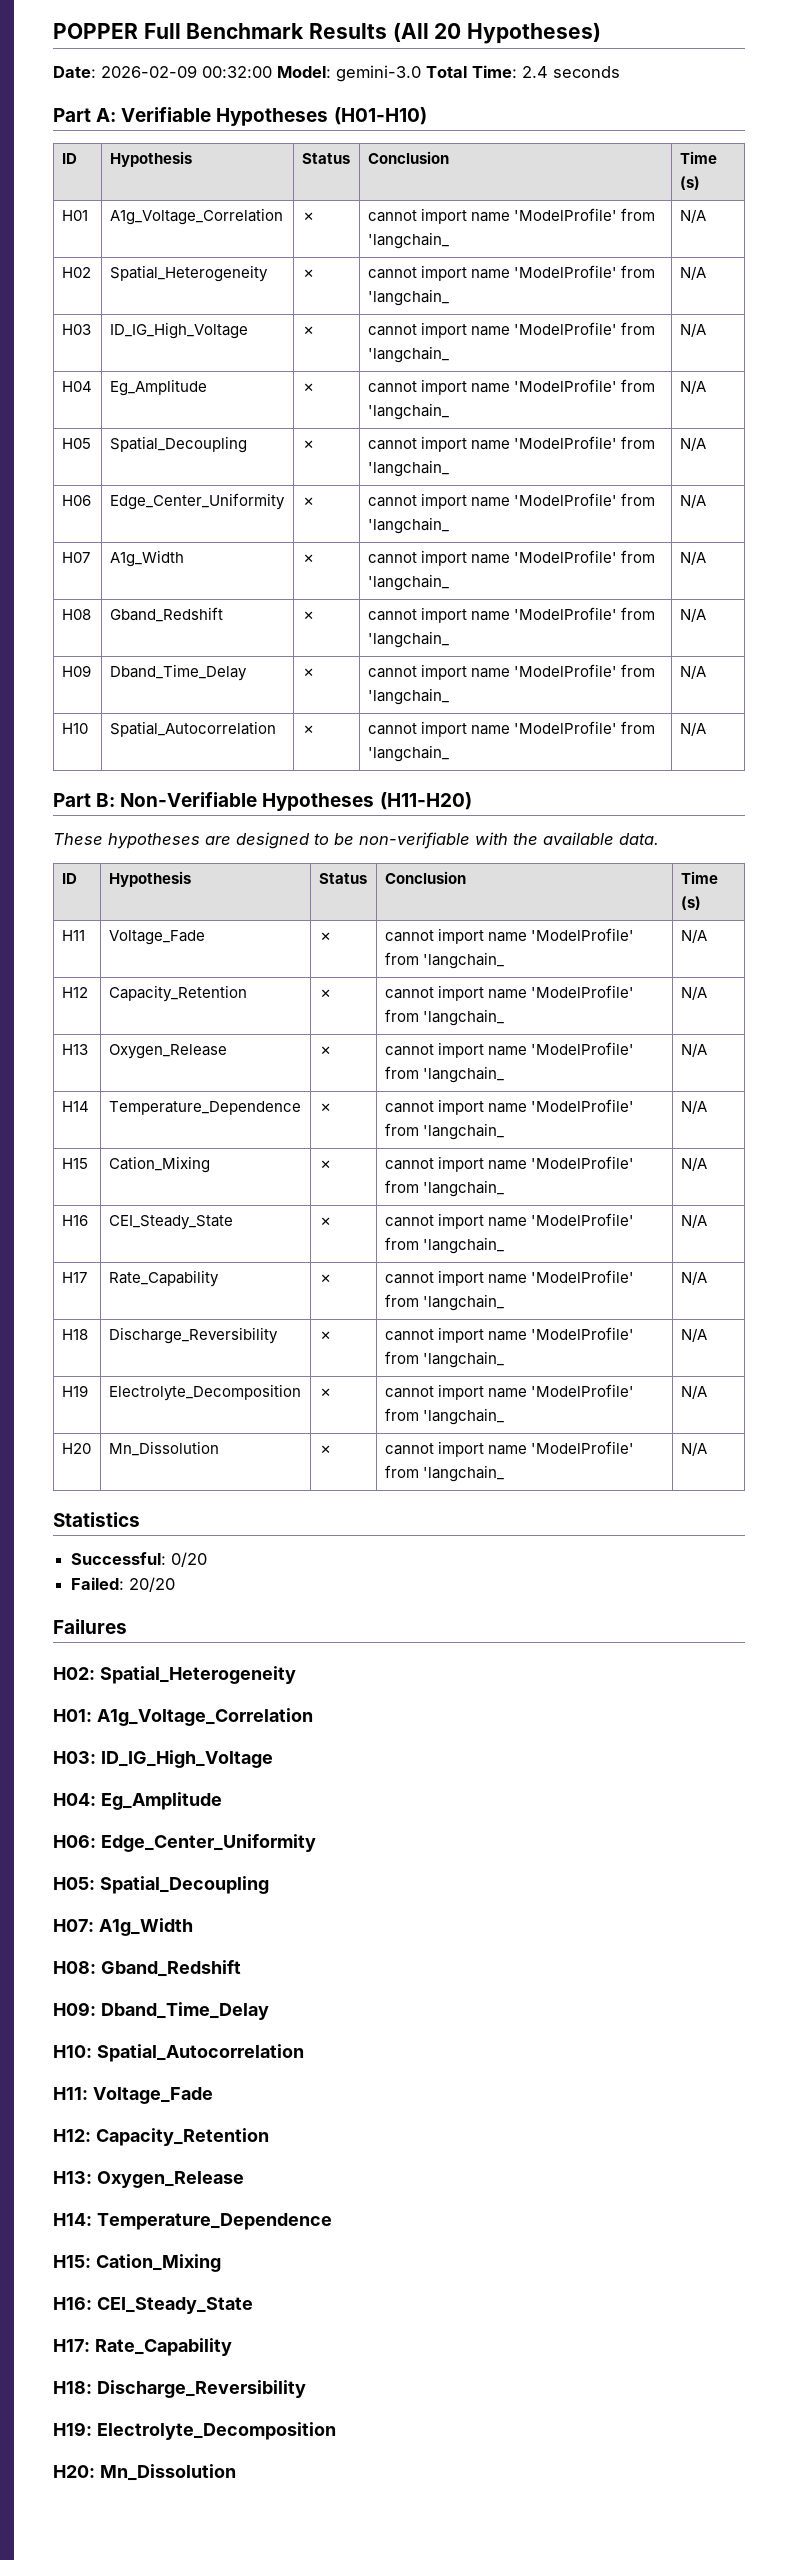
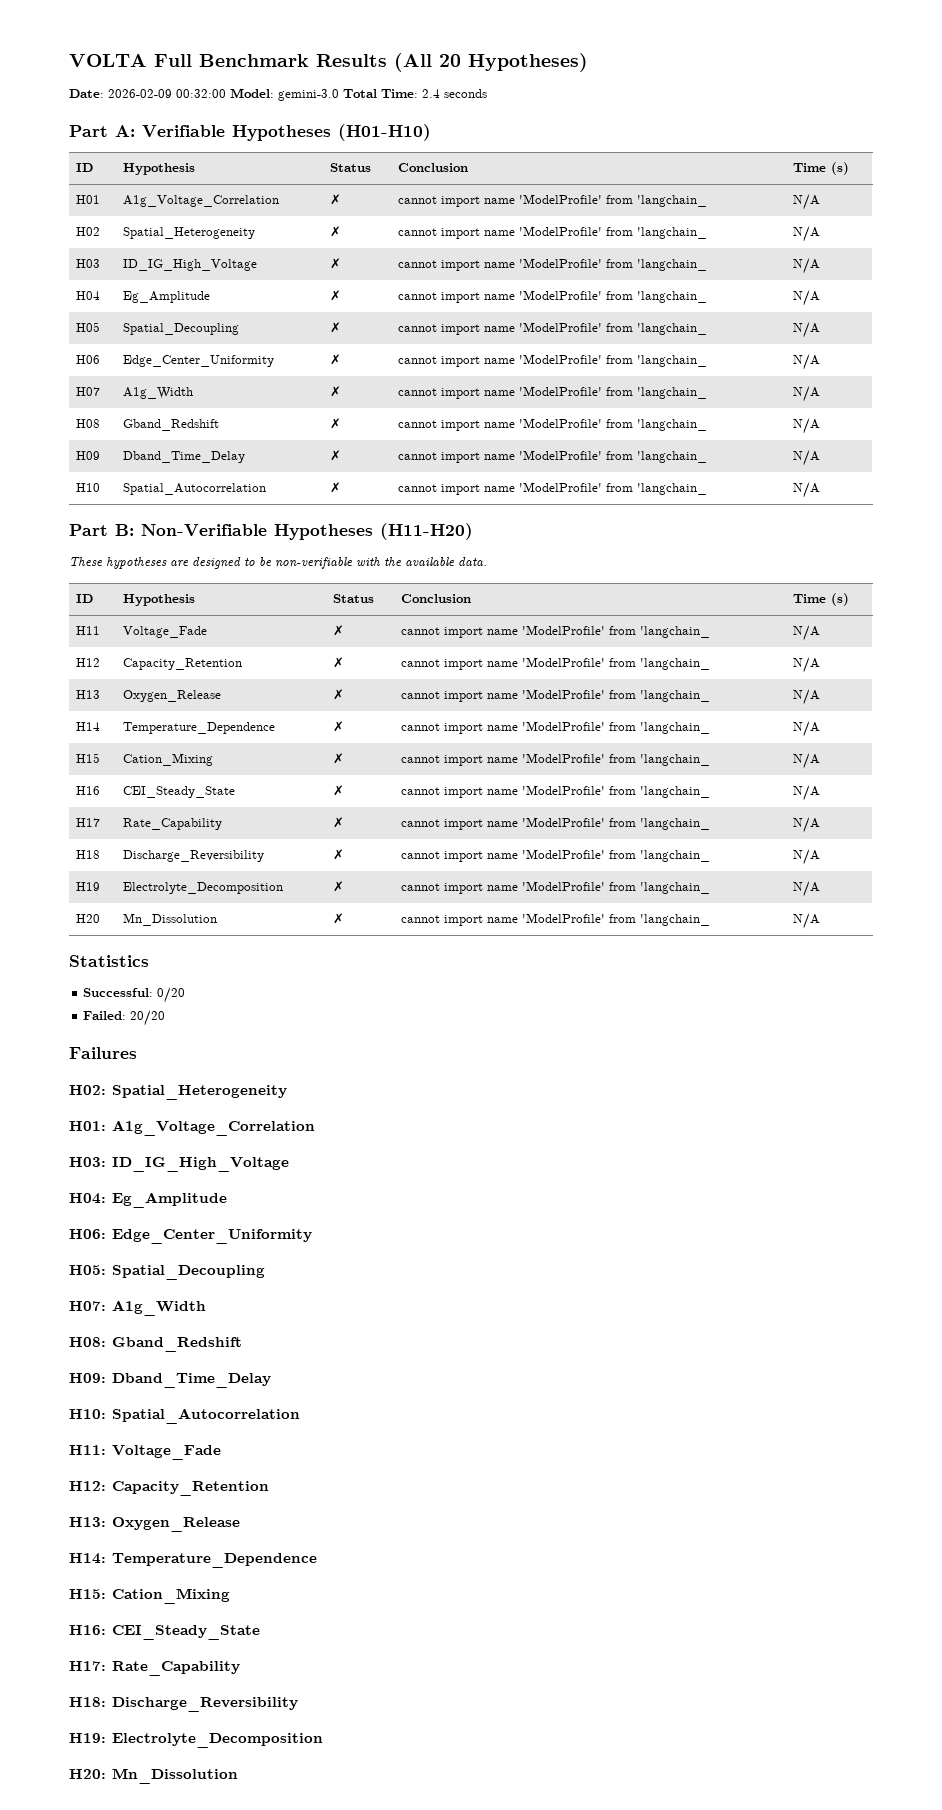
- POPPER Full Benchmark Results (All 20 Hypotheses)
+ VOLTA Full Benchmark Results (All 20 Hypotheses)

